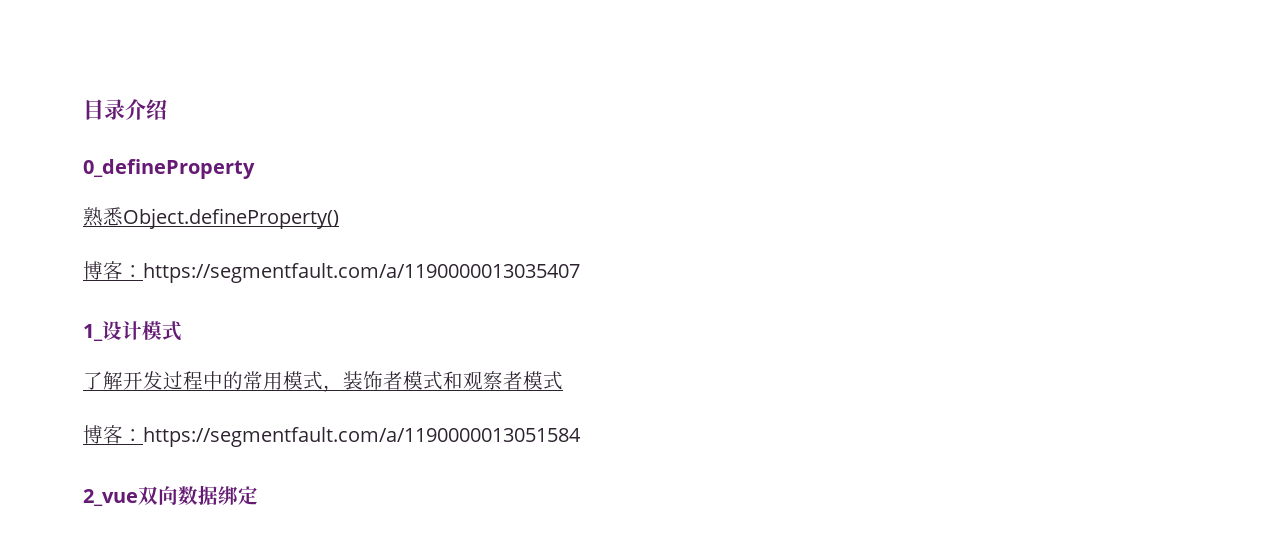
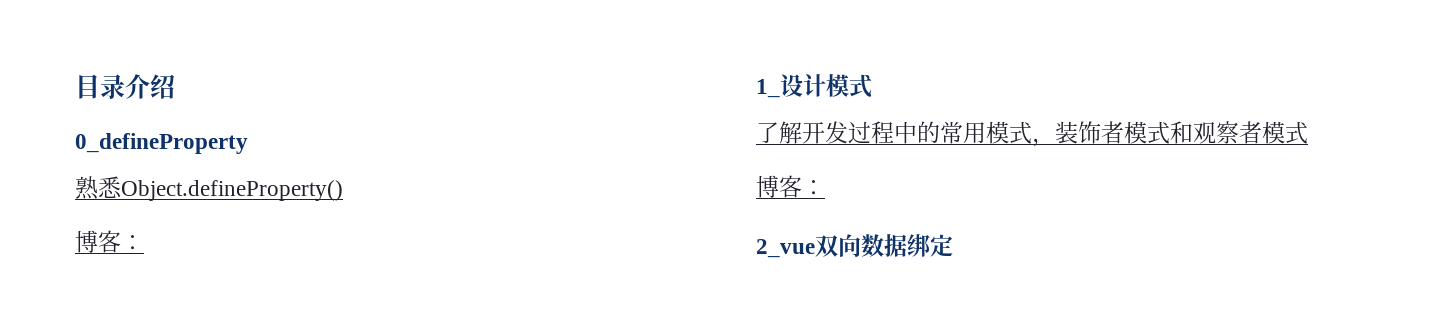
  熟悉Object.defineProperty()
- 博客：https://segmentfault.com/a/1190000013035407
+ 博客：
  了解开发过程中的常用模式，装饰者模式和观察者模式
- 博客：https://segmentfault.com/a/1190000013051584
+ 博客：

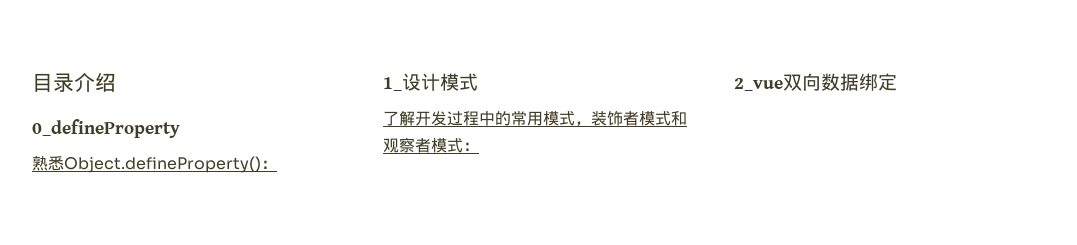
- 熟悉Object.defineProperty()
- 博客：
+ 熟悉Object.defineProperty()：
- 了解开发过程中的常用模式，装饰者模式和观察者模式
- 博客：
+ 了解开发过程中的常用模式，装饰者模式和观察者模式：

